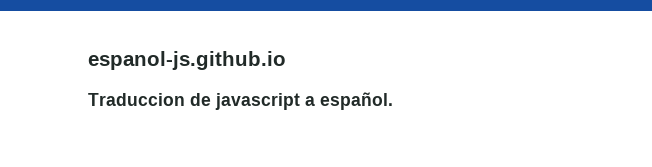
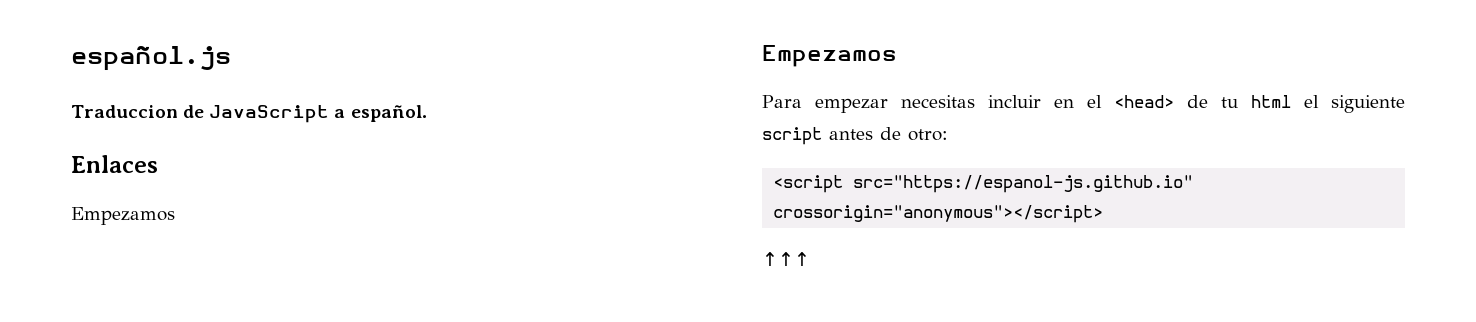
- espanol-js.github.io
+ español.js
- Traduccion de javascript a español.
+ Traduccion de JavaScript a español.
+ Enlaces
+ Empezamos
+ Empezamos
+ Para empezar necesitas incluir en el <head> de tu html el siguiente script antes de otro:
+ <script src="https://espanol-js.github.io" crossorigin="anonymous"></script>
+ ↑↑↑

